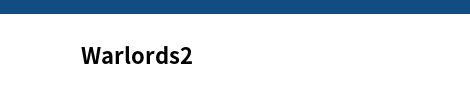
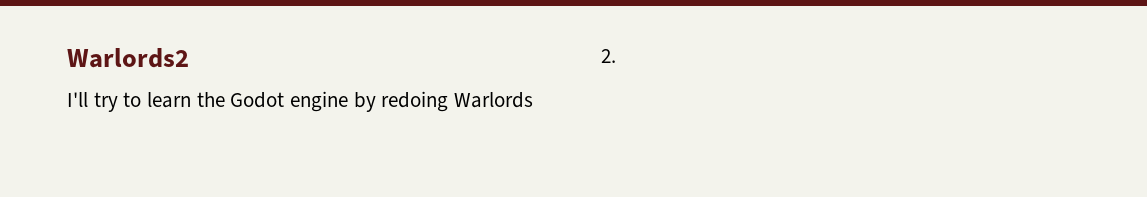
+ I'll try to learn the Godot engine by redoing Warlords 2.

